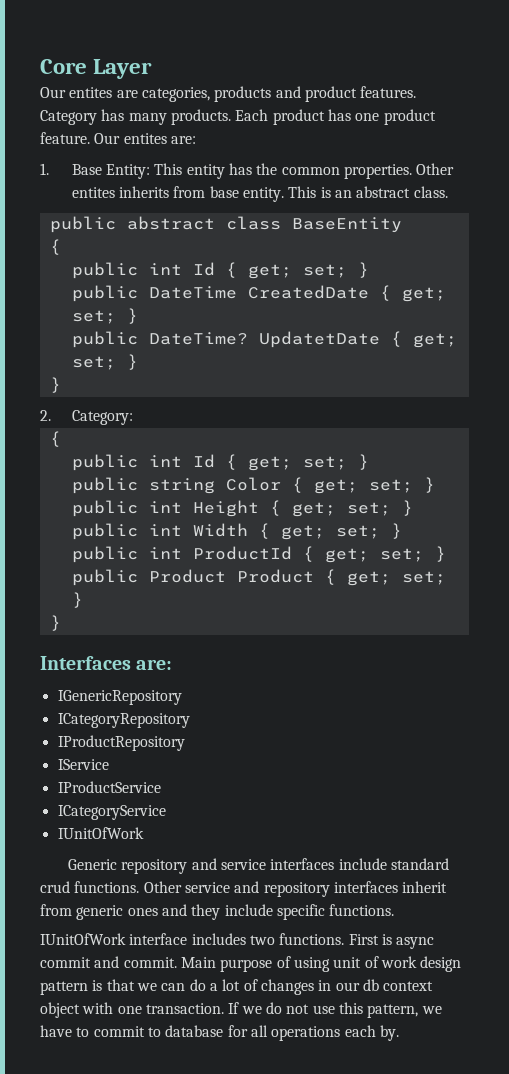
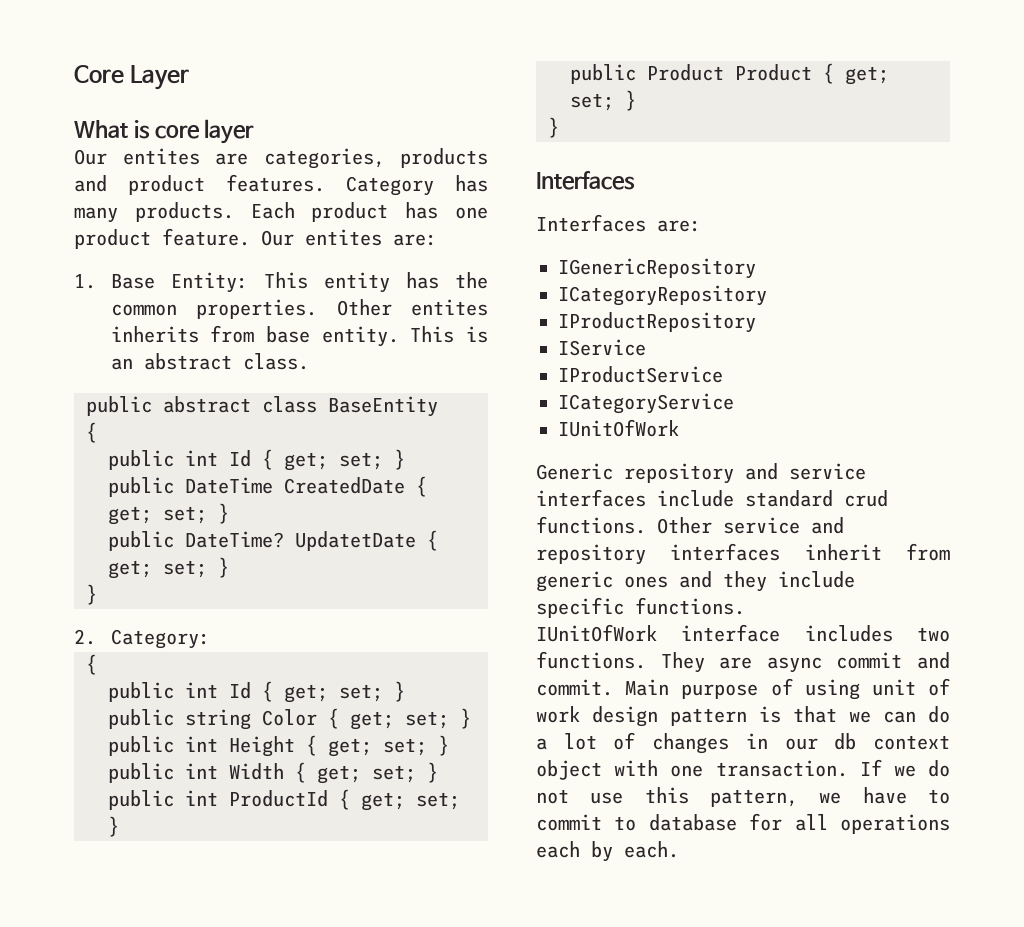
+ What is core layer
  public Product Product { get; set; }
  }
+ Interfaces
- First is async commit and commit.
+ They are async commit and commit.
- If we do not use this pattern, we have to commit to database for all operations each by.
+ If we do not use this pattern, we have to commit to database for all operations each by each.

